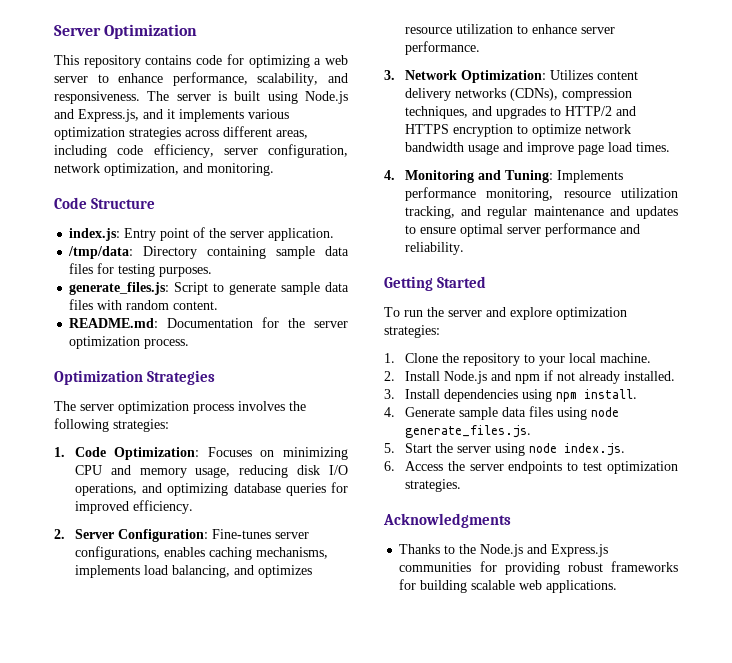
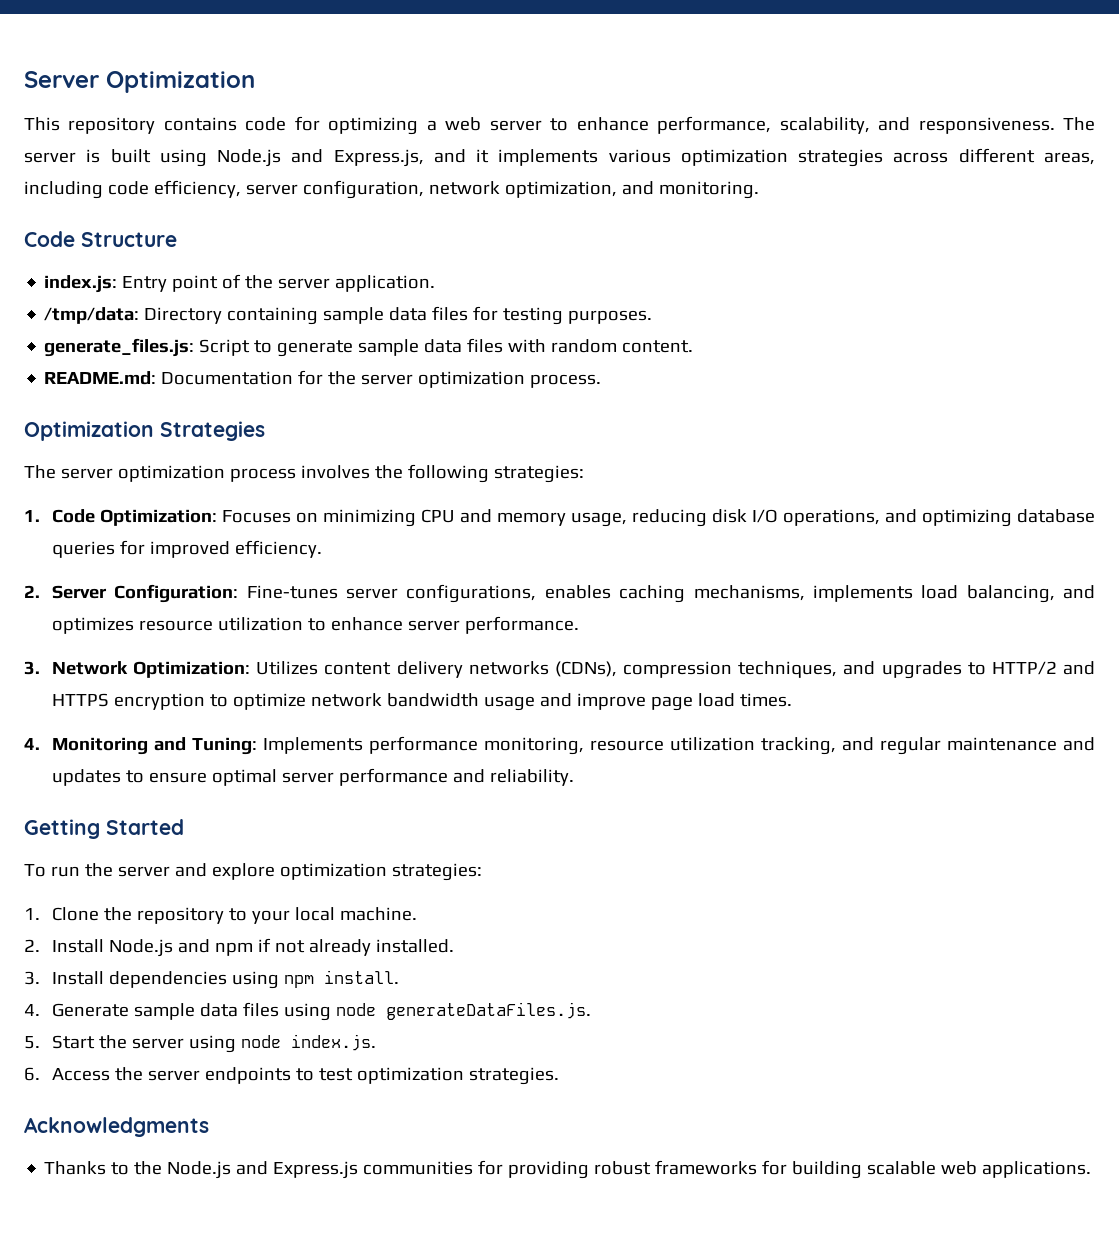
- 4. Generate sample data files using node generate_files.js.
+ 4. Generate sample data files using node generateDataFiles.js.

